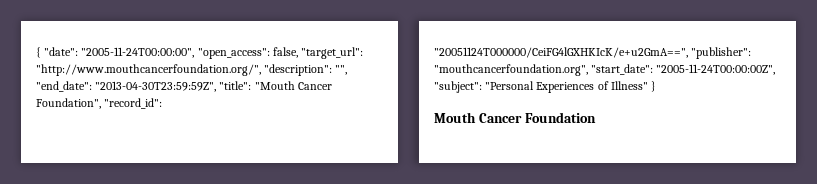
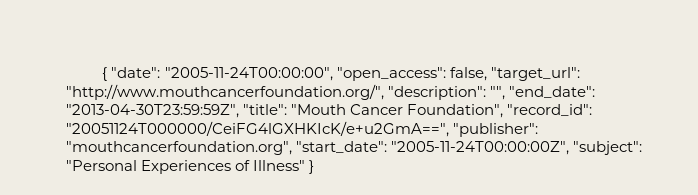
- Mouth Cancer Foundation

